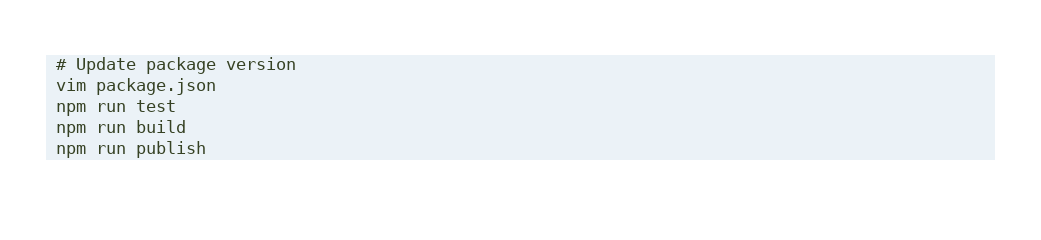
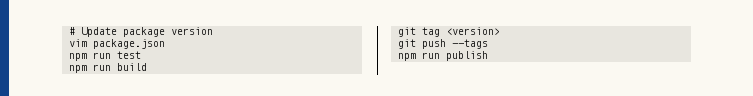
+ git tag <version>
+ git push --tags

